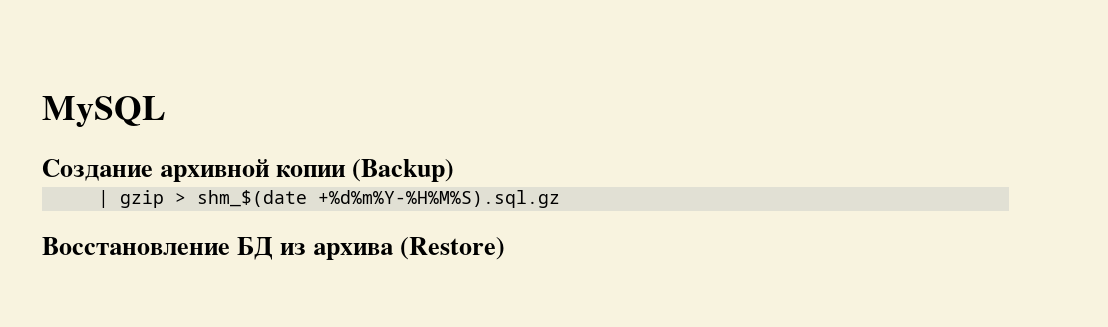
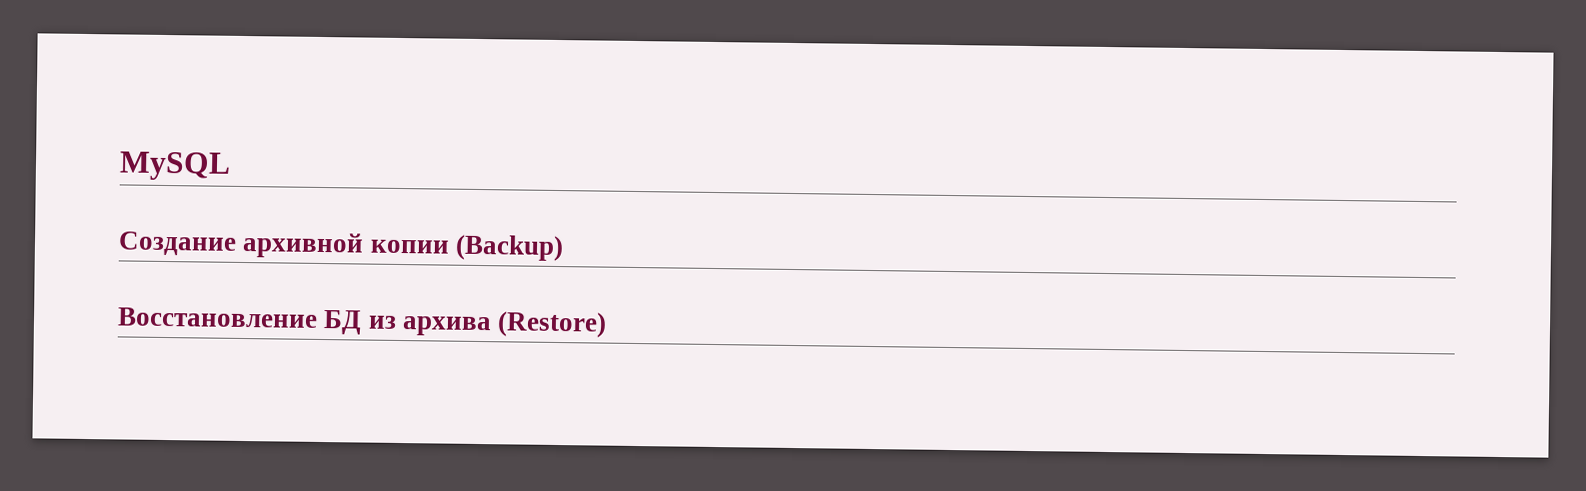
- | gzip > shm_$(date +%d%m%Y-%H%M%S).sql.gz

